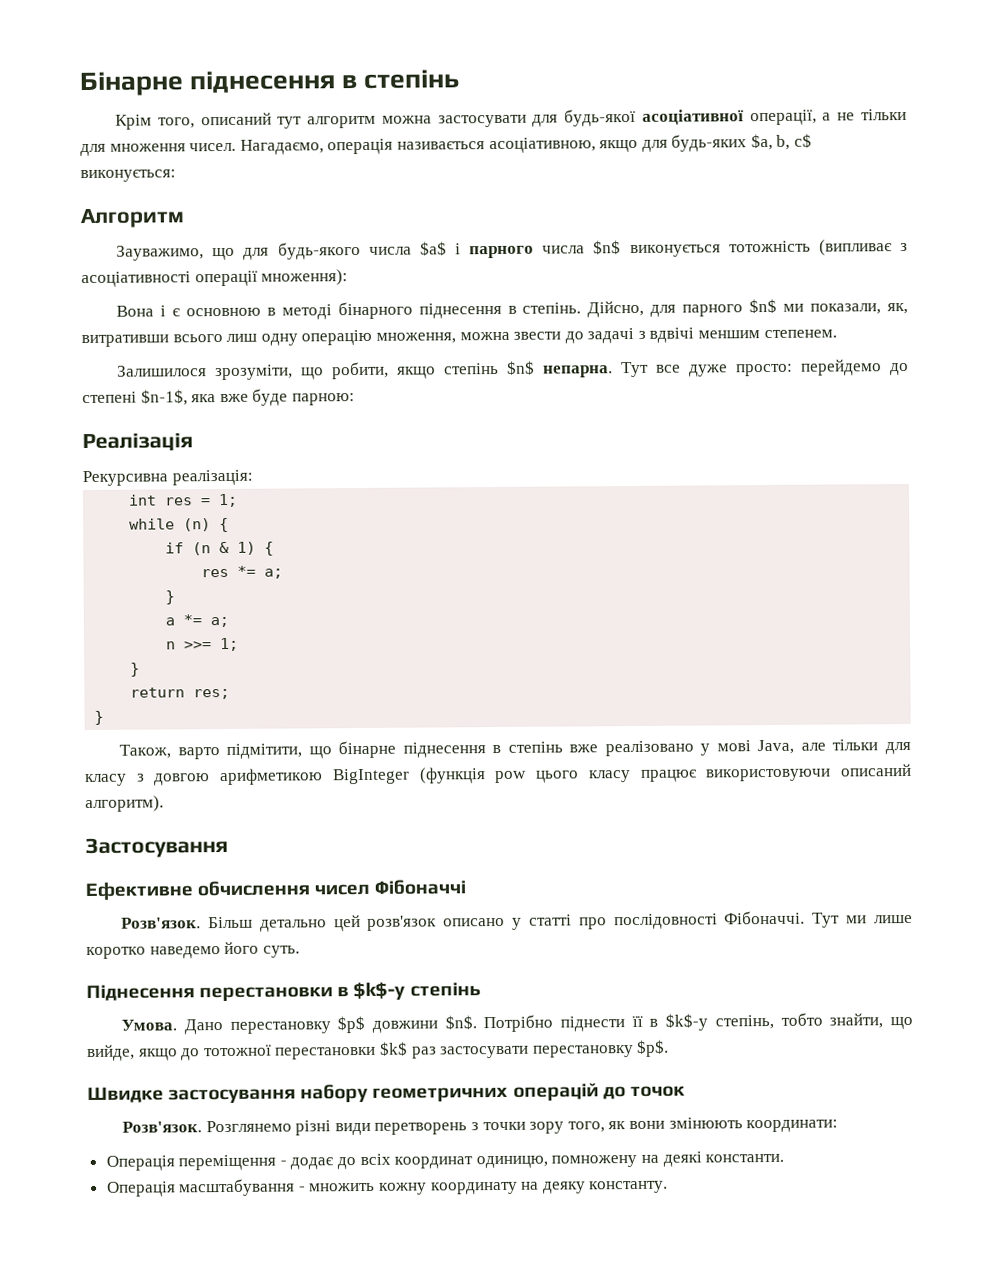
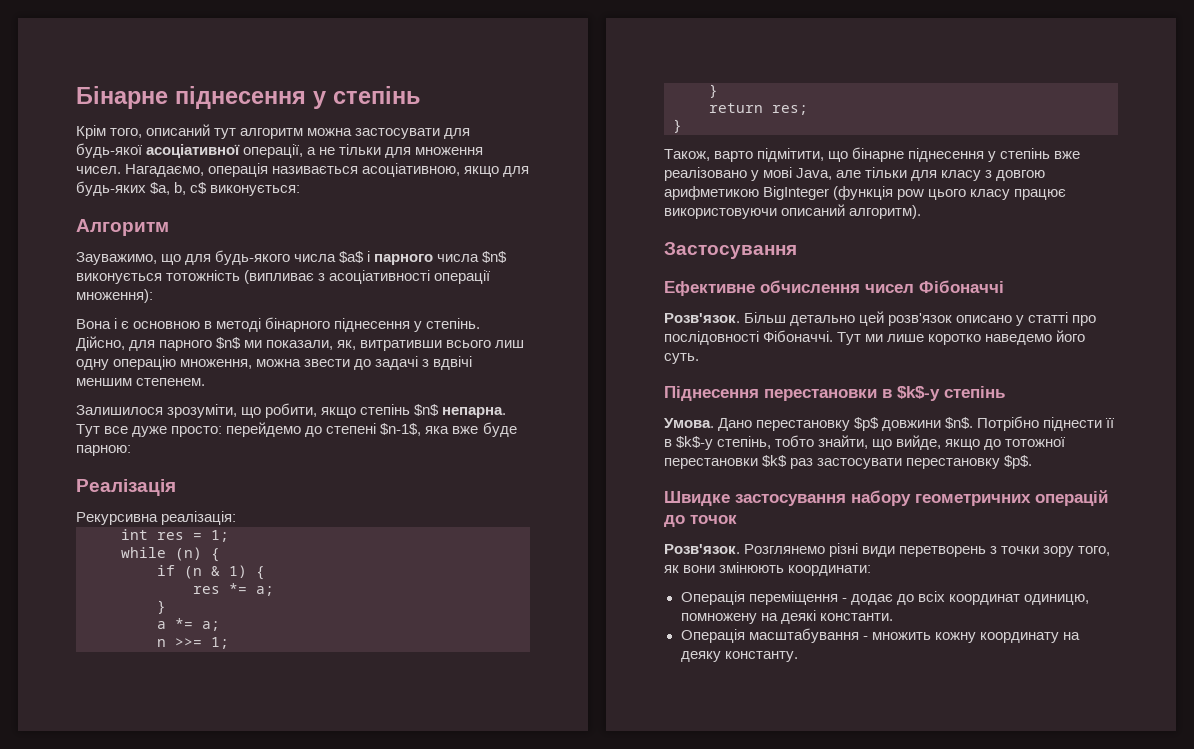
- Бінарне піднесення в степінь
+ Бінарне піднесення у степінь
- Вона і є основною в методі бінарного піднесення в степінь.
+ Вона і є основною в методі бінарного піднесення у степінь.
- Також, варто підмітити, що бінарне піднесення в степінь вже реалізовано у мові Java, але тільки для класу з довгою арифметикою BigInteger (функція pow цього класу працює використовуючи описаний алгоритм).
+ Також, варто підмітити, що бінарне піднесення у степінь вже реалізовано у мові Java, але тільки для класу з довгою арифметикою BigInteger (функція pow цього класу працює використовуючи описаний алгоритм).

